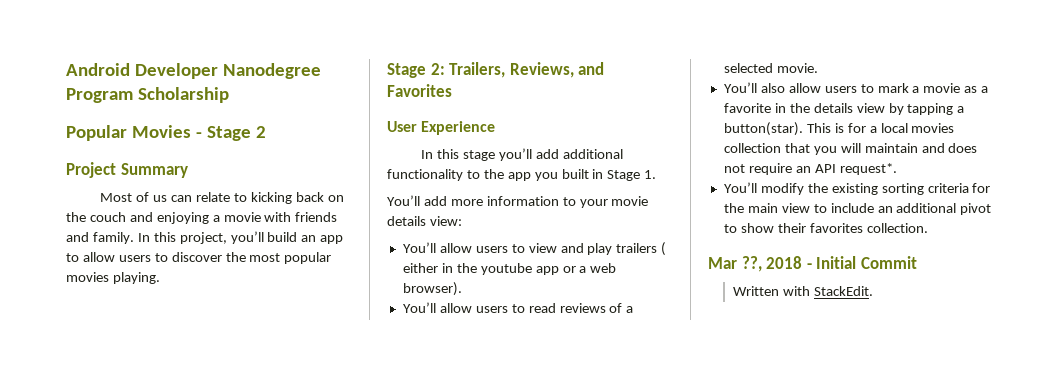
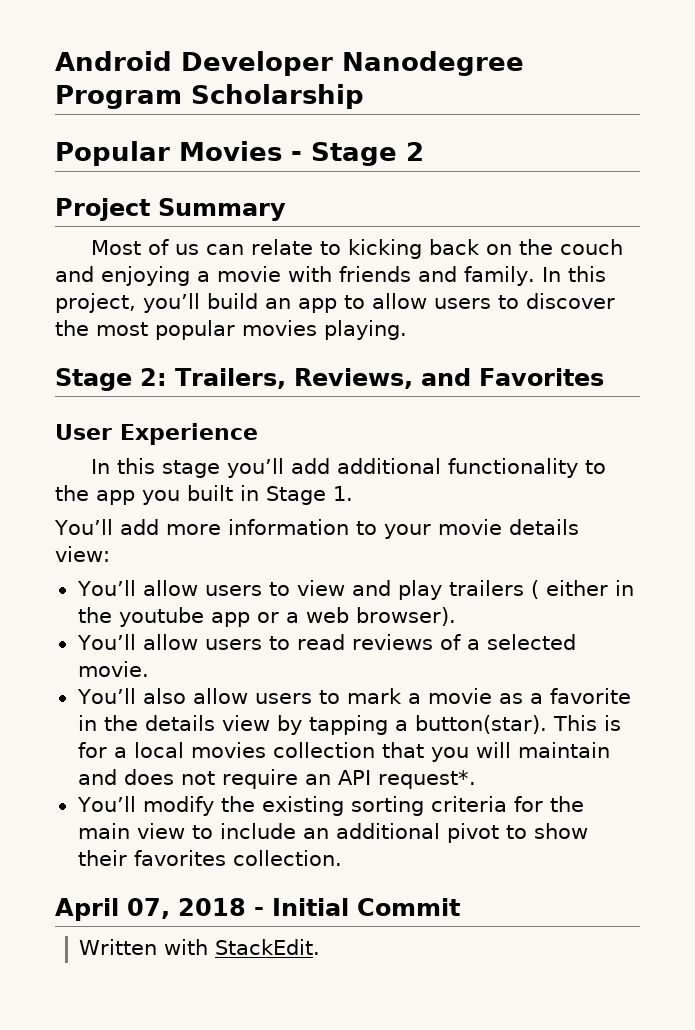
- Mar ??, 2018 - Initial Commit
+ April 07, 2018 - Initial Commit

